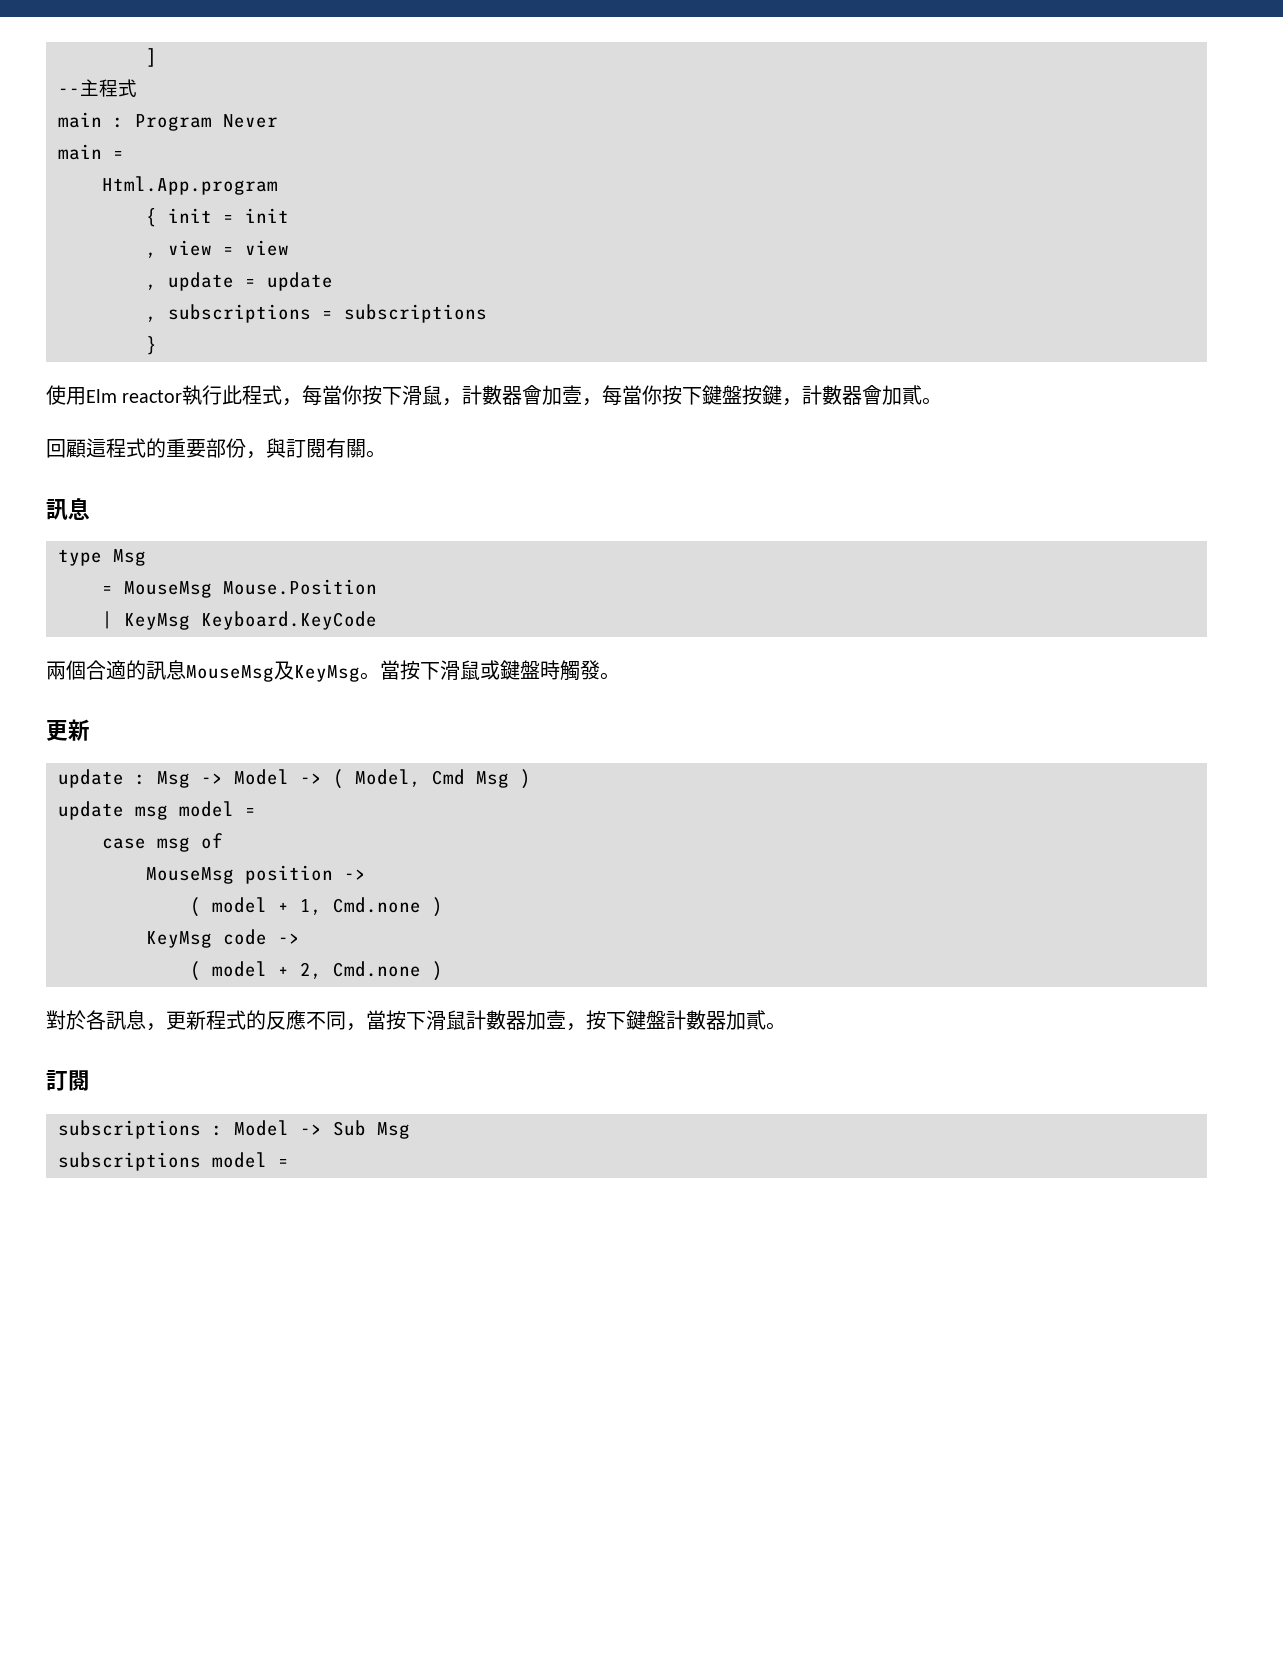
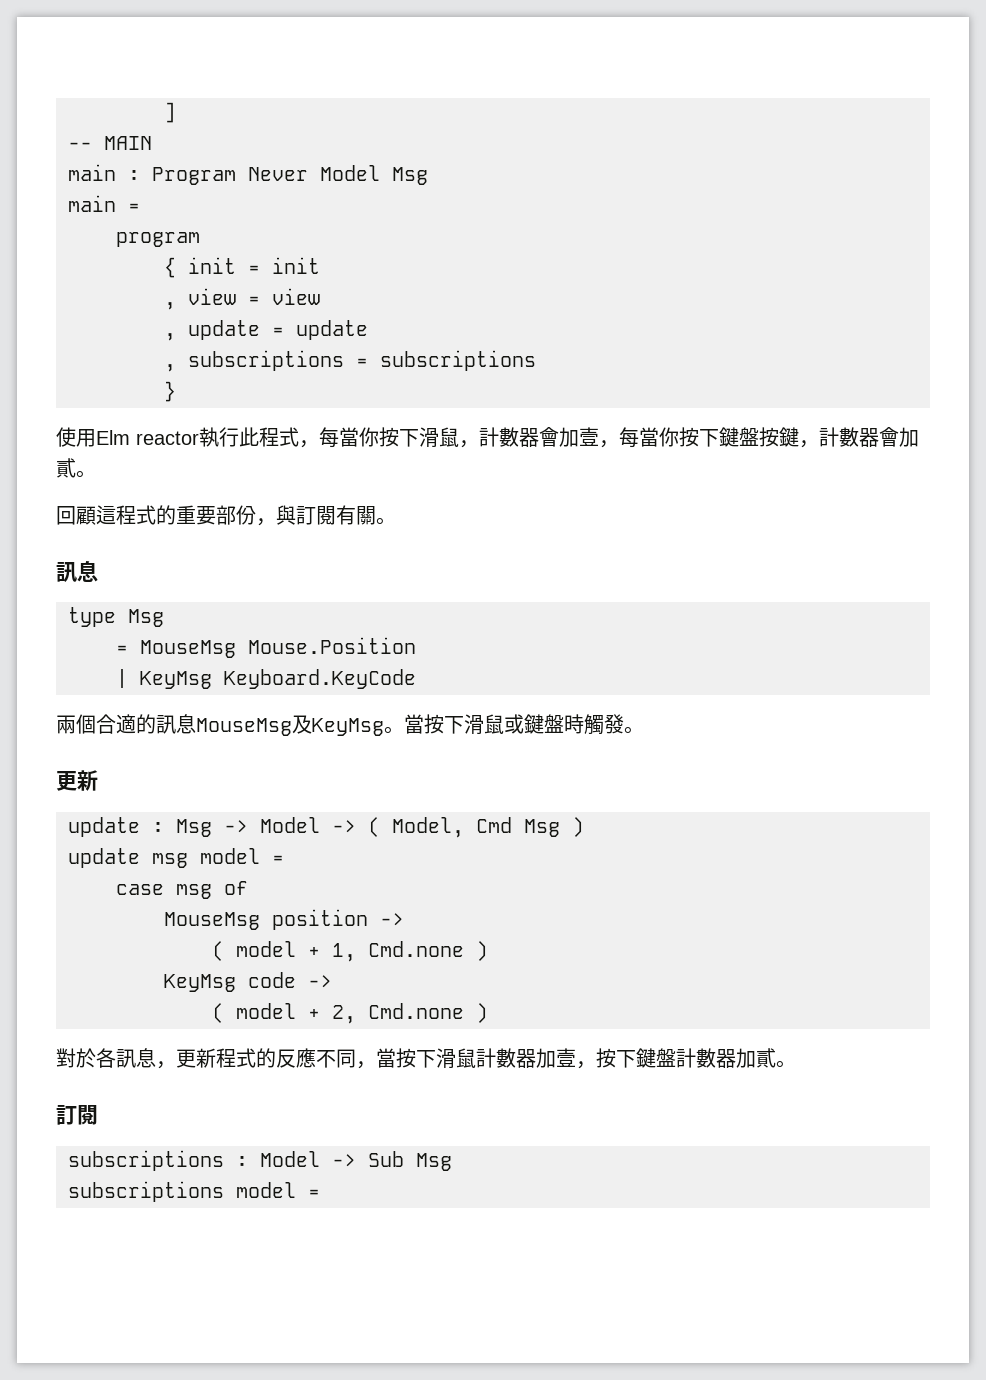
- --主程式
+ -- MAIN
- main : Program Never
+ main : Program Never Model Msg
- Html.App.program
+ program

